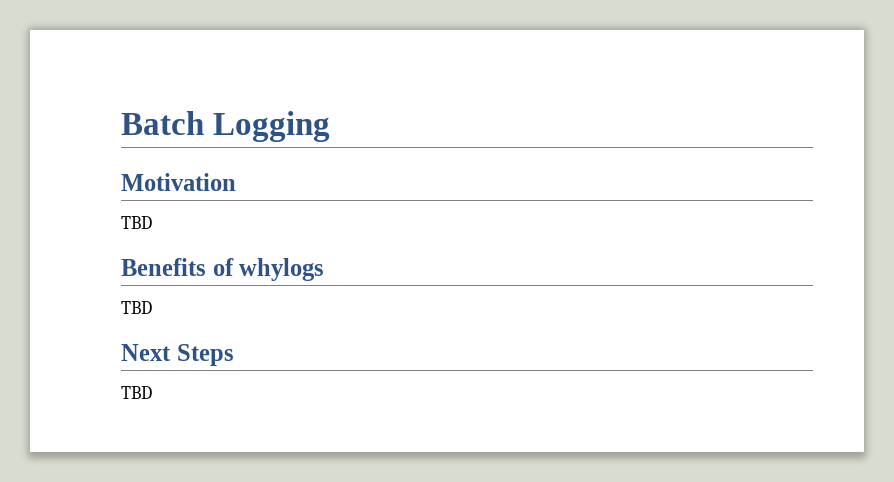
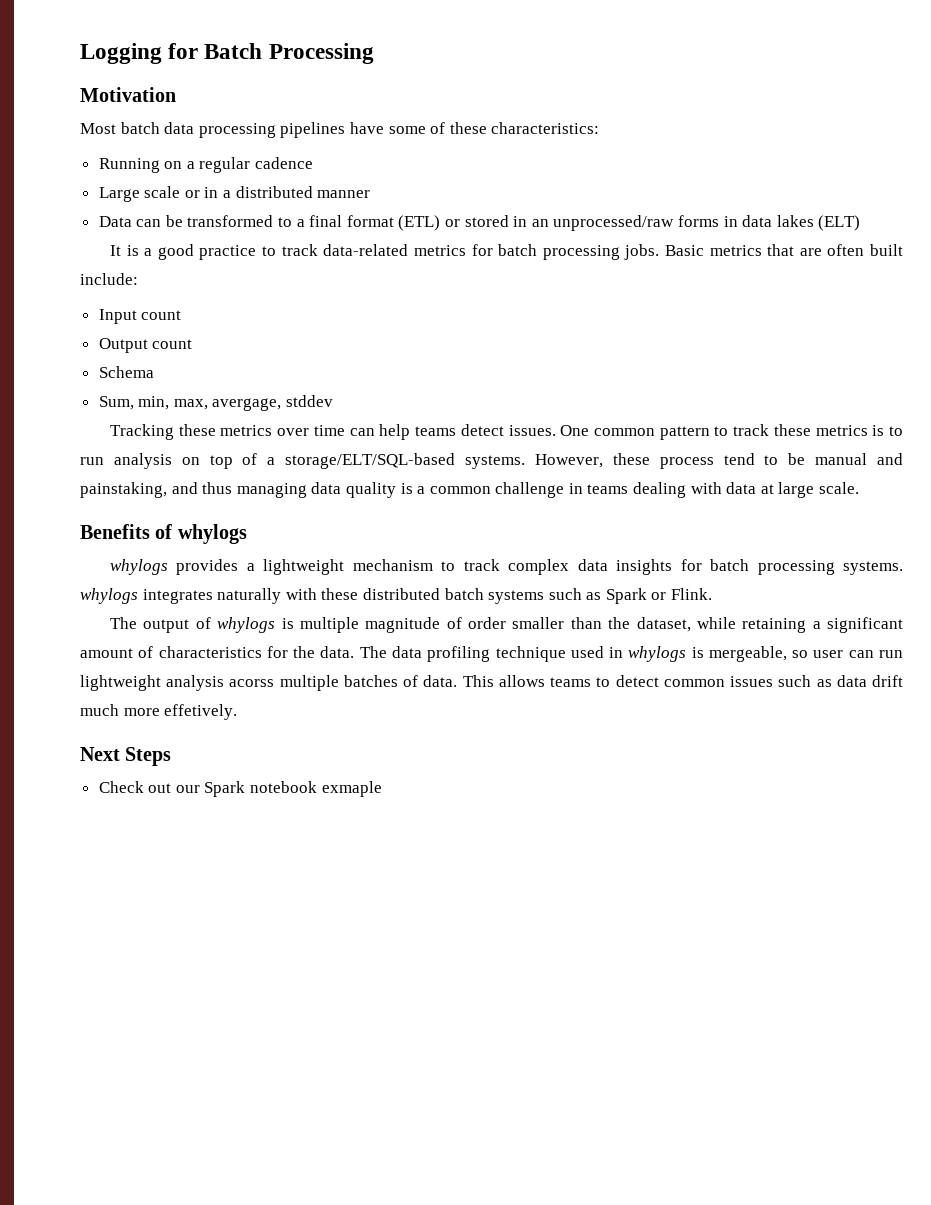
- Batch Logging
+ Logging for Batch Processing
  Motivation
- TBD
+ Most batch data processing pipelines have some of these characteristics:
+ Running on a regular cadence
+ Large scale or in a distributed manner
+ Data can be transformed to a final format (ETL) or stored in an unprocessed/raw forms in data lakes (ELT)
+ It is a good practice to track data-related metrics for batch processing jobs. Basic metrics that are often built include:
+ Input count
+ Output count
+ Schema
+ Sum, min, max, avergage, stddev
+ Tracking these metrics over time can help teams detect issues. One common pattern to track these metrics is to run analysis on top of a storage/ELT/SQL-based systems. However, these process tend to be manual and painstaking, and thus managing data quality is a common challenge in teams dealing with data at large scale.
  Benefits of whylogs
- TBD
+ whylogs provides a lightweight mechanism to track complex data insights for batch processing systems. whylogs integrates naturally with these distributed batch systems such as Spark or Flink.
+ The output of whylogs is multiple magnitude of order smaller than the dataset, while retaining a significant amount of characteristics for the data. The data profiling technique used in whylogs is mergeable, so user can run lightweight analysis acorss multiple batches of data. This allows teams to detect common issues such as data drift much more effetively.
  Next Steps
- TBD
+ Check out our Spark notebook exmaple

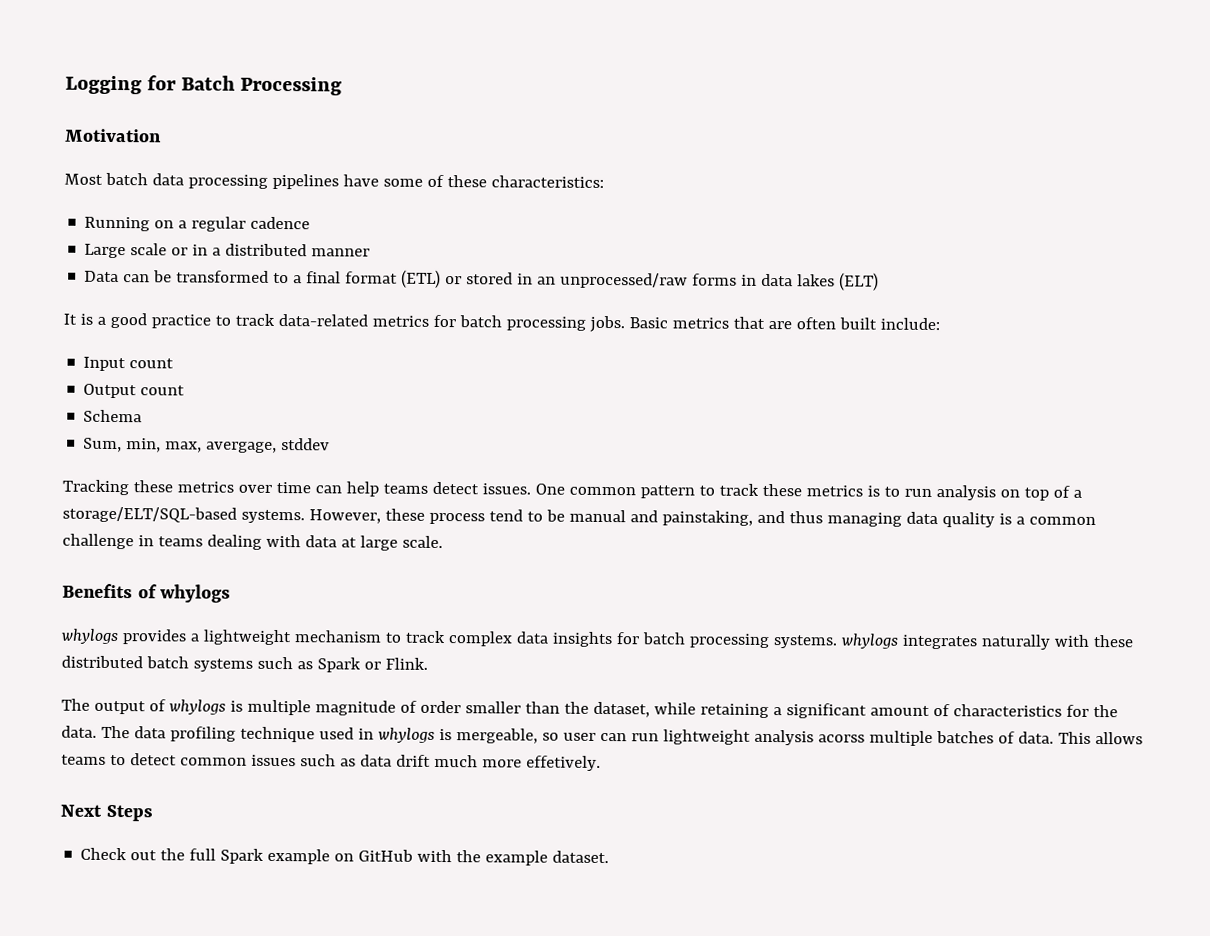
- Check out our Spark notebook exmaple
+ Check out the full Spark example on GitHub with the example dataset.

